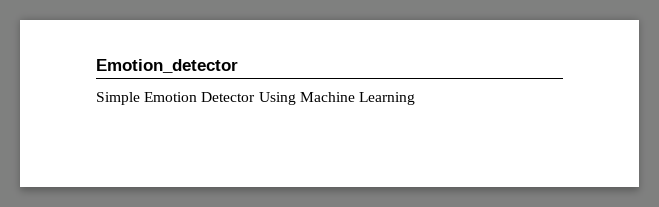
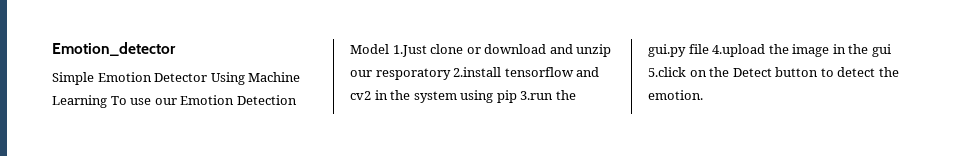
- Simple Emotion Detector Using Machine Learning
+ Simple Emotion Detector Using Machine Learning To use our Emotion Detection Model 1.Just clone or download and unzip our resporatory 2.install tensorflow and cv2 in the system using pip 3.run the gui.py file 4.upload the image in the gui 5.click on the Detect button to detect the emotion.

